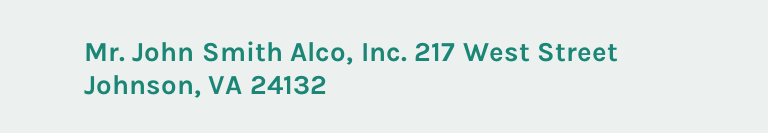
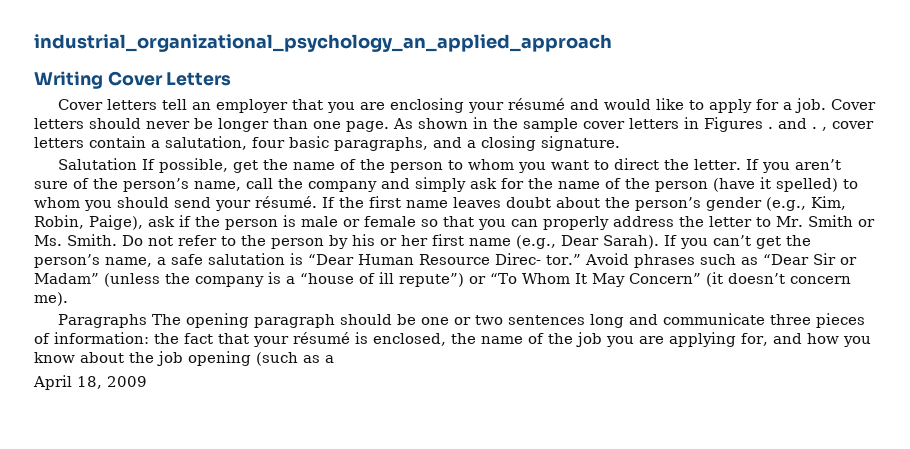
- Mr. John Smith Alco, Inc. 217 West Street Johnson, VA 24132
+ industrial_organizational_psychology_an_applied_approach
+ Writing Cover Letters
+ Cover letters tell an employer that you are enclosing your résumé and would like to apply for a job. Cover letters should never be longer than one page. As shown in the sample cover letters in Figures . and . , cover letters contain a salutation, four basic paragraphs, and a closing signature.
+ Salutation If possible, get the name of the person to whom you want to direct the letter. If you aren’t sure of the person’s name, call the company and simply ask for the name of the person (have it spelled) to whom you should send your résumé. If the first name leaves doubt about the person’s gender (e.g., Kim, Robin, Paige), ask if the person is male or female so that you can properly address the letter to Mr. Smith or Ms. Smith. Do not refer to the person by his or her first name (e.g., Dear Sarah). If you can’t get the person’s name, a safe salutation is “Dear Human Resource Direc- tor.” Avoid phrases such as “Dear Sir or Madam” (unless the company is a “house of ill repute”) or “To Whom It May Concern” (it doesn’t concern me).
+ Paragraphs The opening paragraph should be one or two sentences long and communicate three pieces of information: the fact that your résumé is enclosed, the name of the job you are applying for, and how you know about the job opening (such as a
+ April 18, 2009

